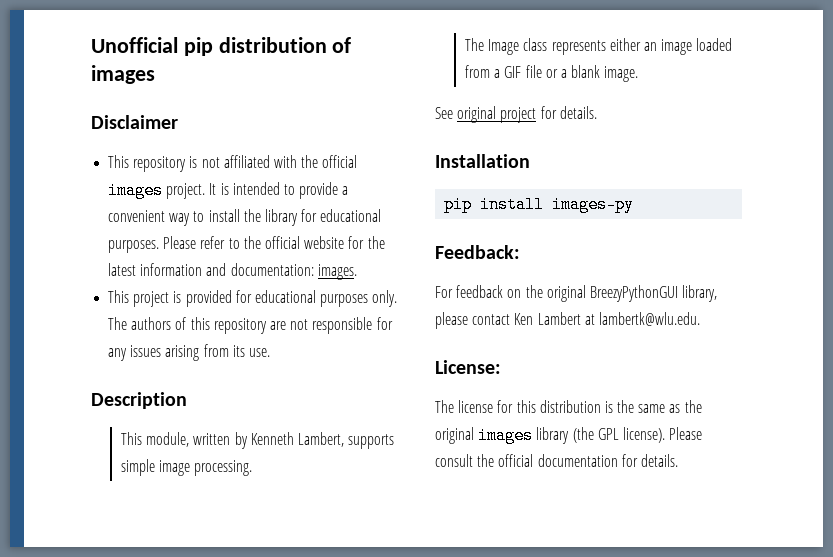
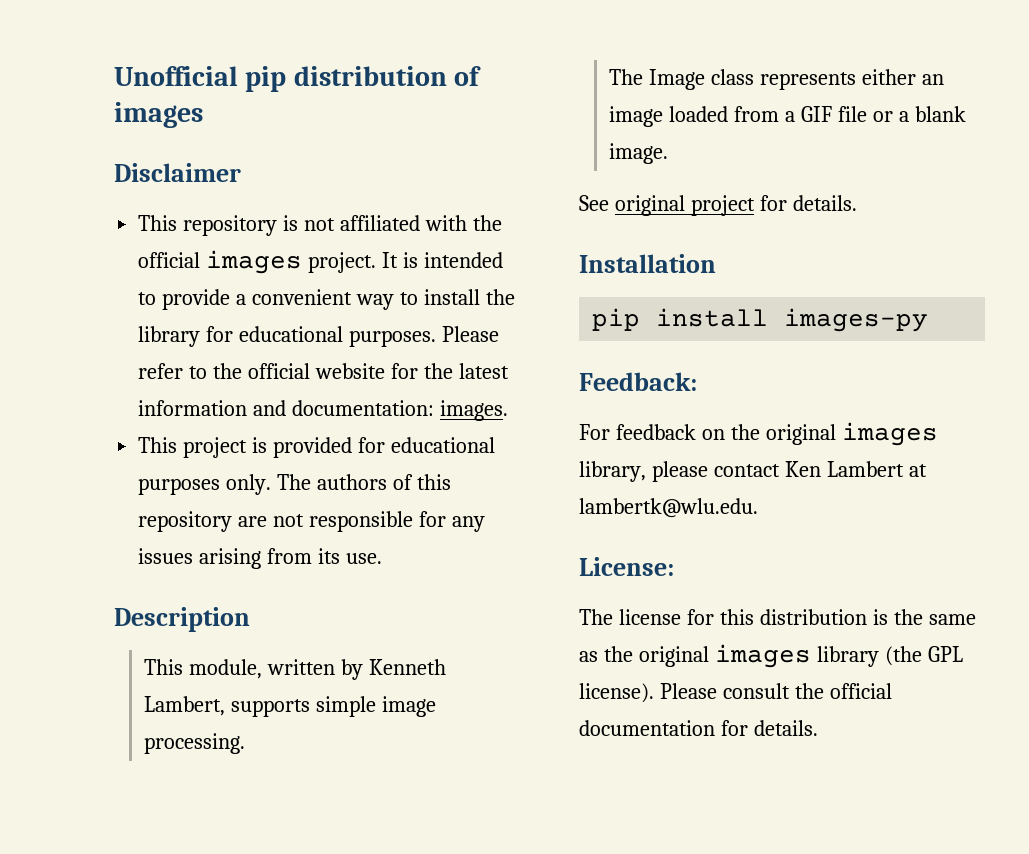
- For feedback on the original BreezyPythonGUI library, please contact Ken Lambert at lambertk@wlu.edu.
+ For feedback on the original images library, please contact Ken Lambert at lambertk@wlu.edu.

